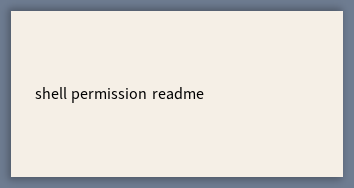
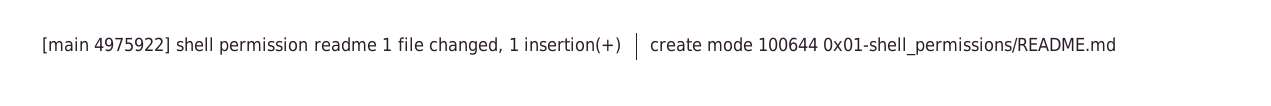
- shell permission readme
+ [main 4975922] shell permission readme 1 file changed, 1 insertion(+) create mode 100644 0x01-shell_permissions/README.md

